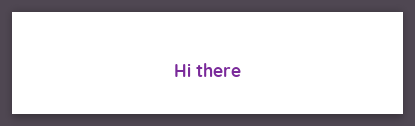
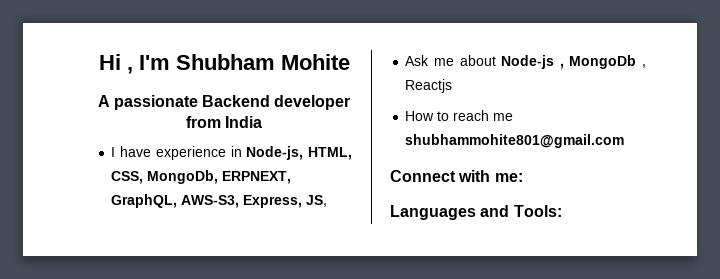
- Hi there
+ Hi , I'm Shubham Mohite
+ A passionate Backend developer from India
+ I have experience in Node-js, HTML, CSS, MongoDb, ERPNEXT, GraphQL, AWS-S3, Express, JS,
+ Ask me about Node-js , MongoDb , Reactjs
+ How to reach me shubhammohite801@gmail.com
+ Connect with me:
+ Languages and Tools:

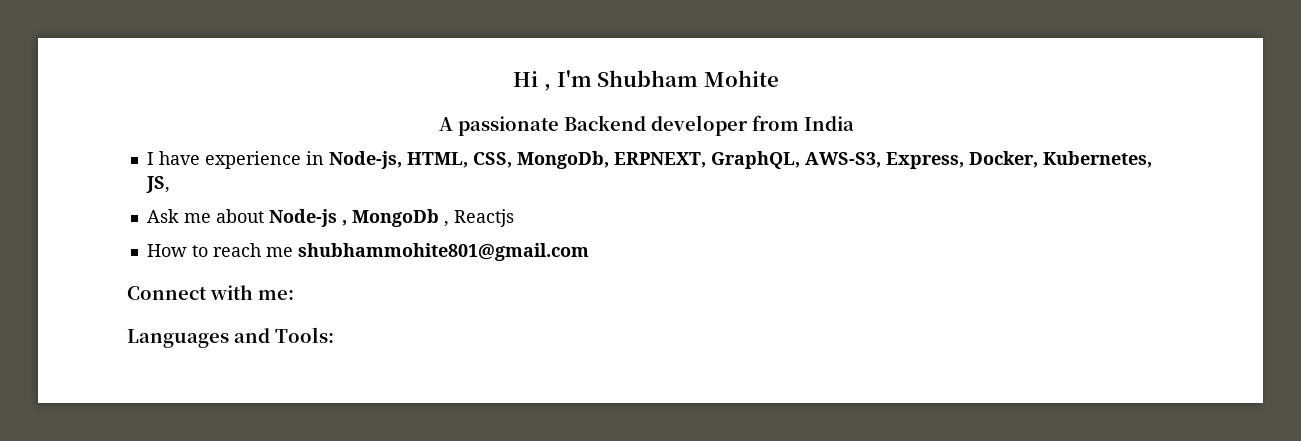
- I have experience in Node-js, HTML, CSS, MongoDb, ERPNEXT, GraphQL, AWS-S3, Express, JS,
+ I have experience in Node-js, HTML, CSS, MongoDb, ERPNEXT, GraphQL, AWS-S3, Express, Docker, Kubernetes, JS,

